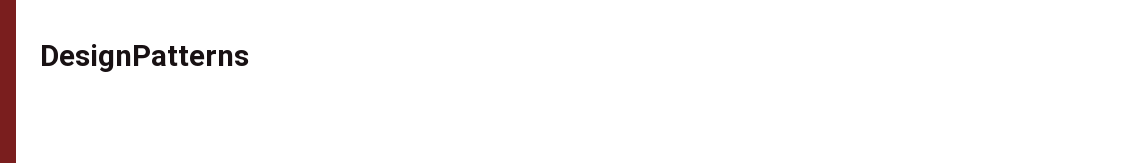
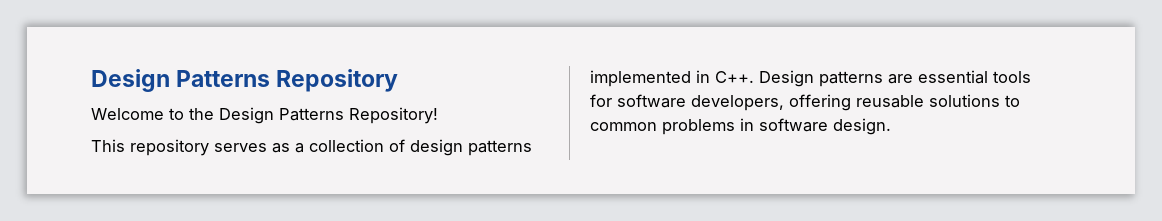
- DesignPatterns
+ Design Patterns Repository
+ Welcome to the Design Patterns Repository!
+ This repository serves as a collection of design patterns implemented in C++. Design patterns are essential tools for software developers, offering reusable solutions to common problems in software design.

